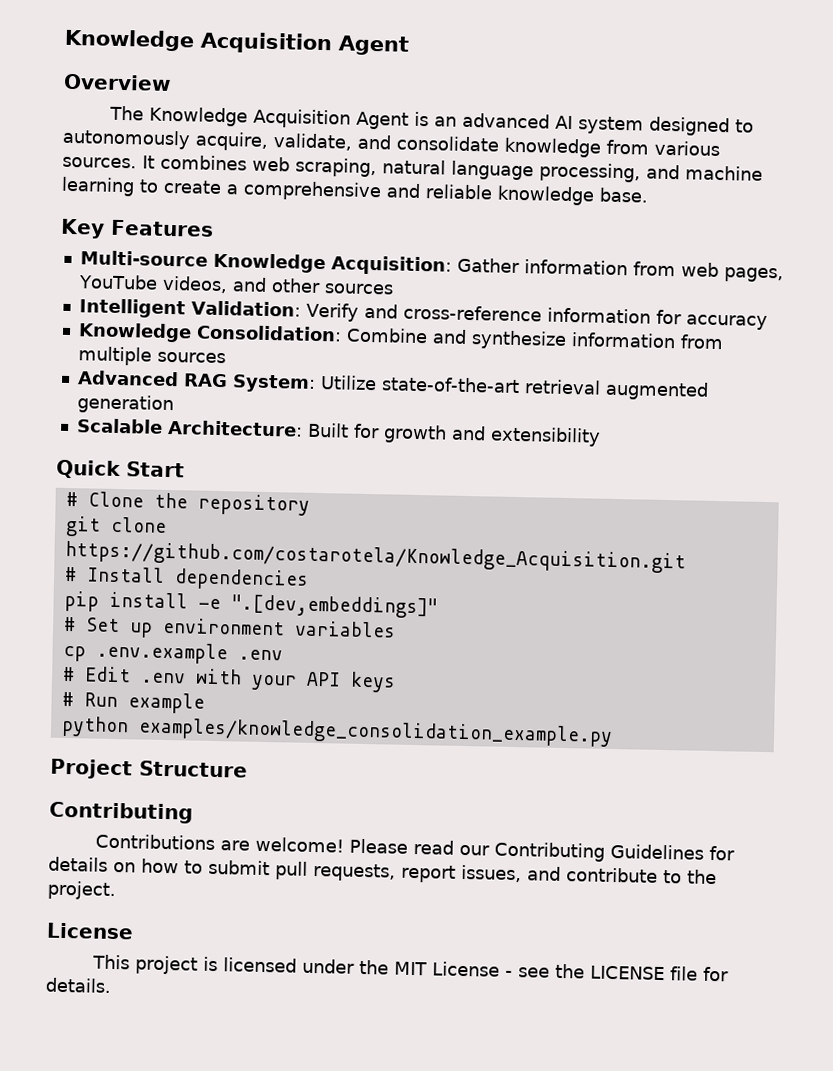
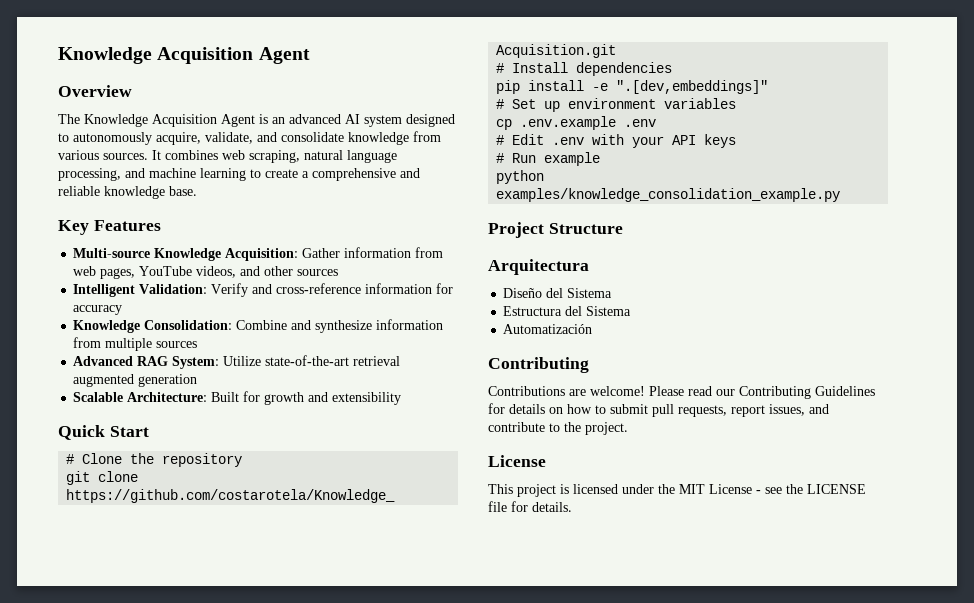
+ Arquitectura
+ Diseño del Sistema
+ Estructura del Sistema
+ Automatización

